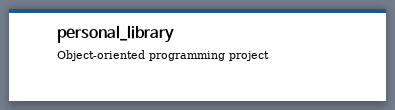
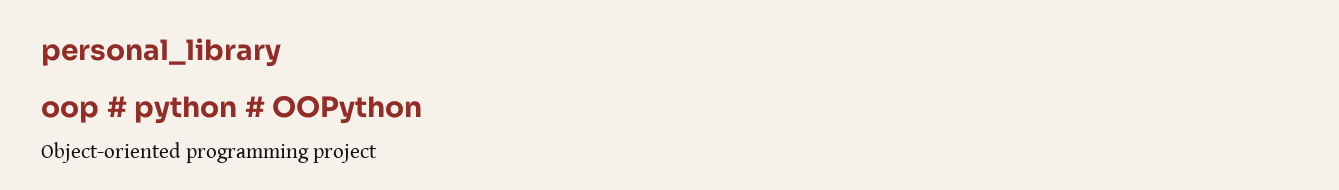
+ oop # python # OOPython

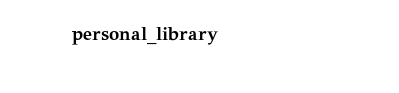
- oop # python # OOPython
- Object-oriented programming project

